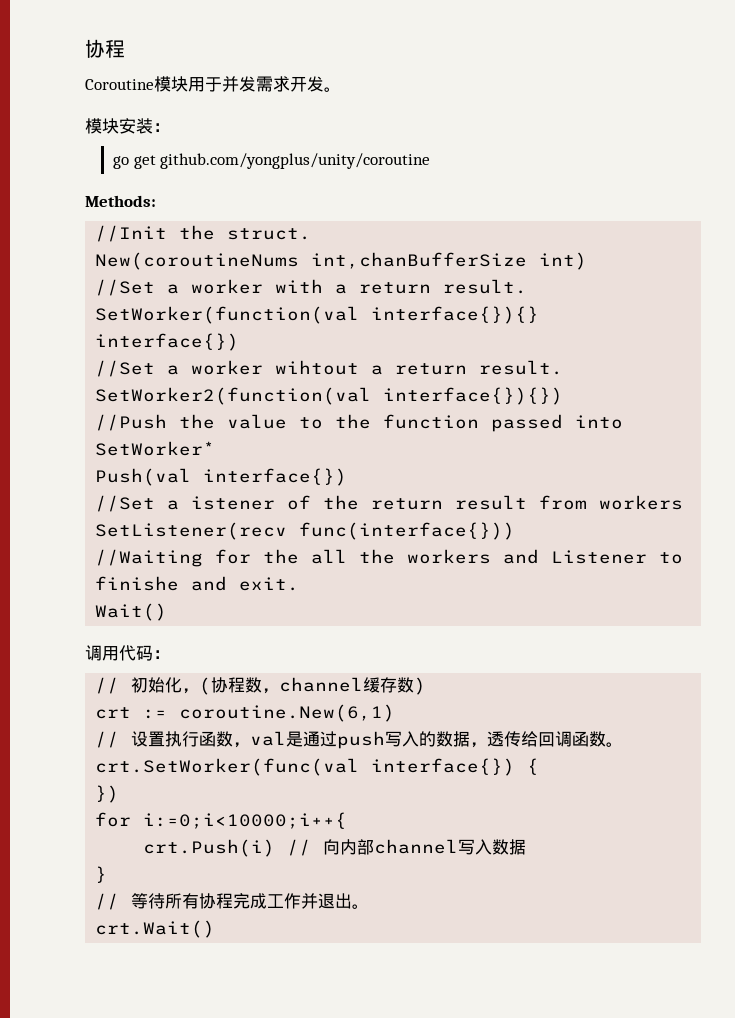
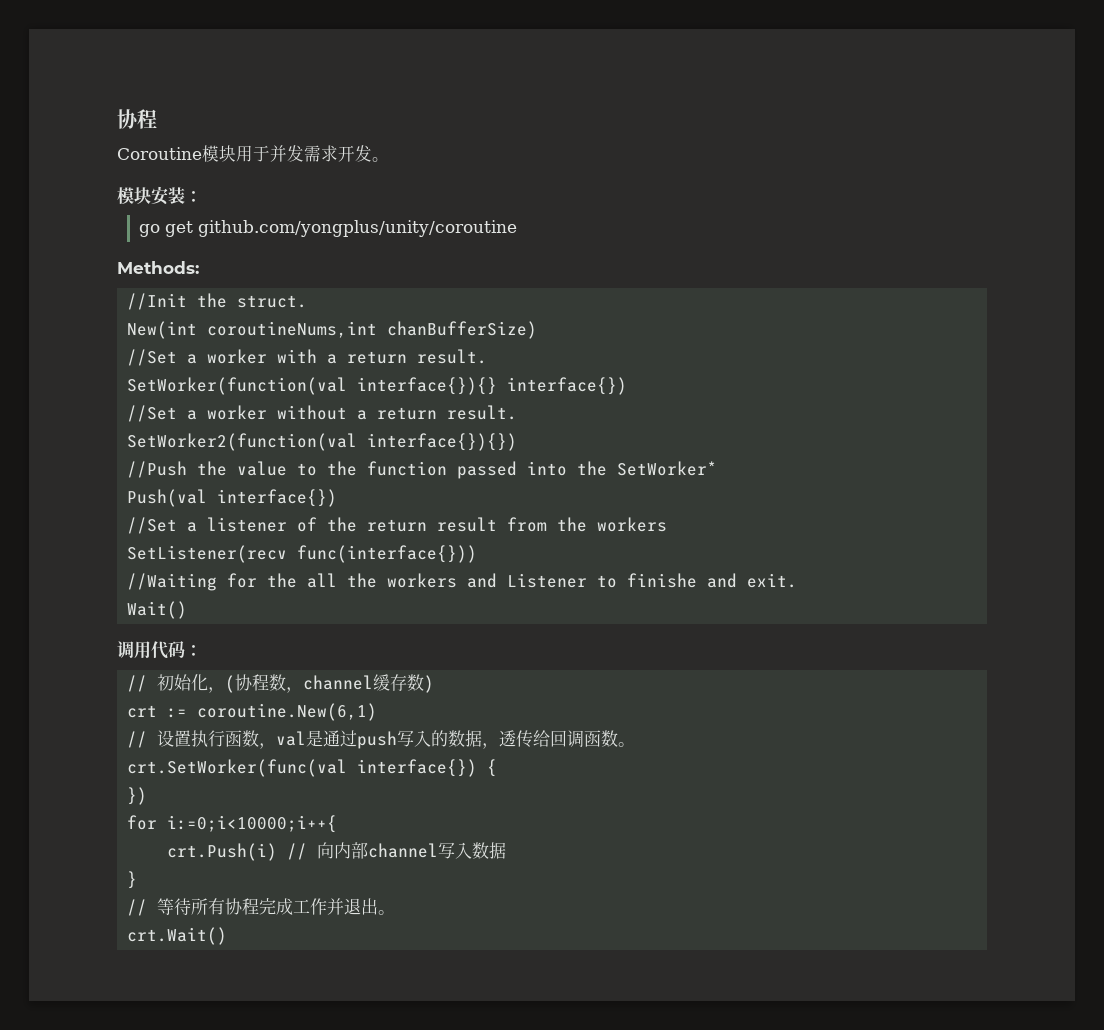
- New(coroutineNums int,chanBufferSize int)
+ New(int coroutineNums,int chanBufferSize)
- //Set a worker wihtout a return result.
+ //Set a worker without a return result.
- //Push the value to the function passed into SetWorker*
+ //Push the value to the function passed into the SetWorker*
- //Set a istener of the return result from workers
+ //Set a listener of the return result from the workers

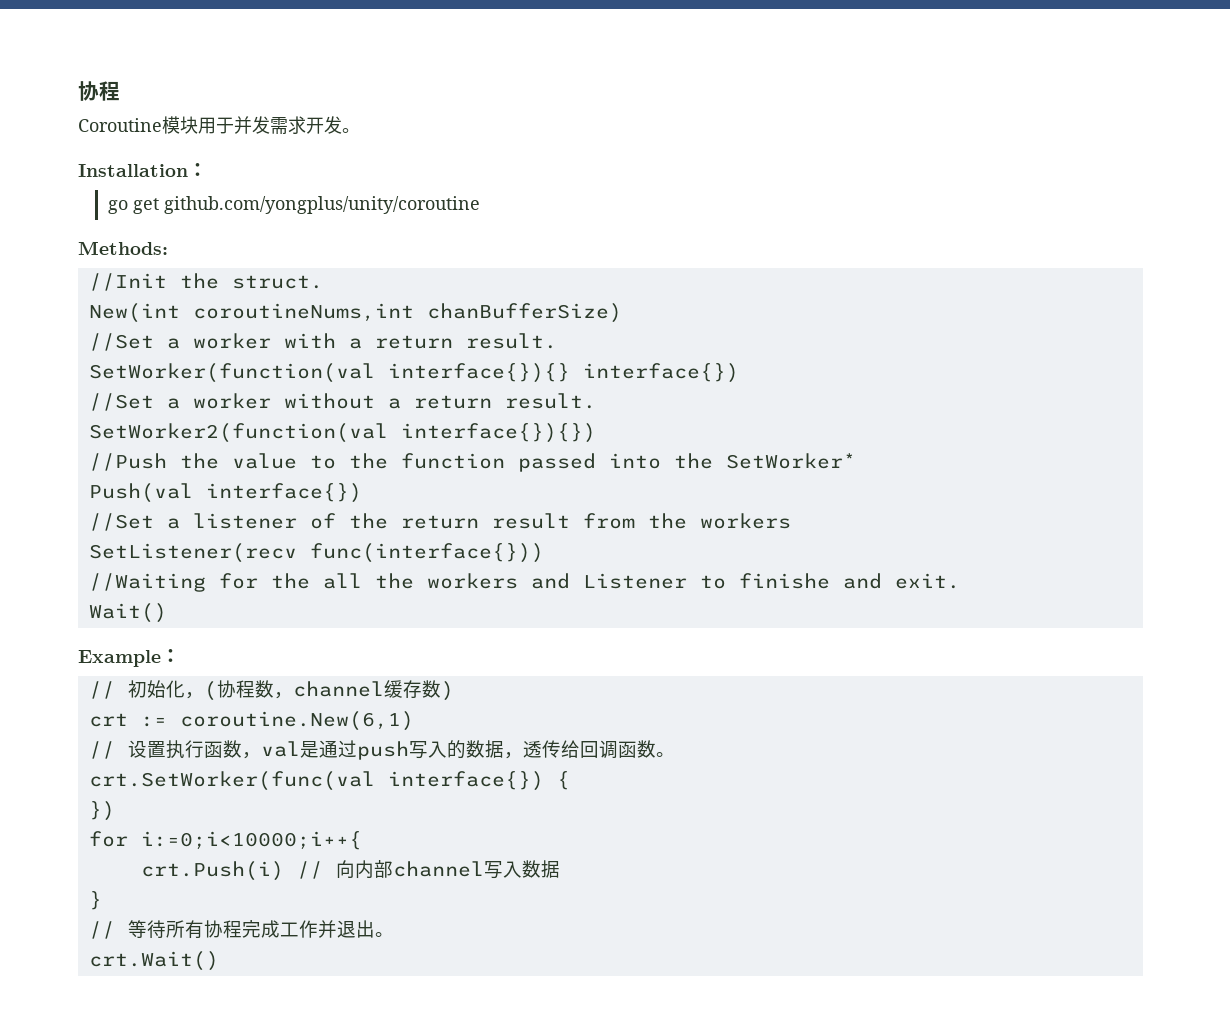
- 模块安装：
+ Installation：
- 调用代码：
+ Example：

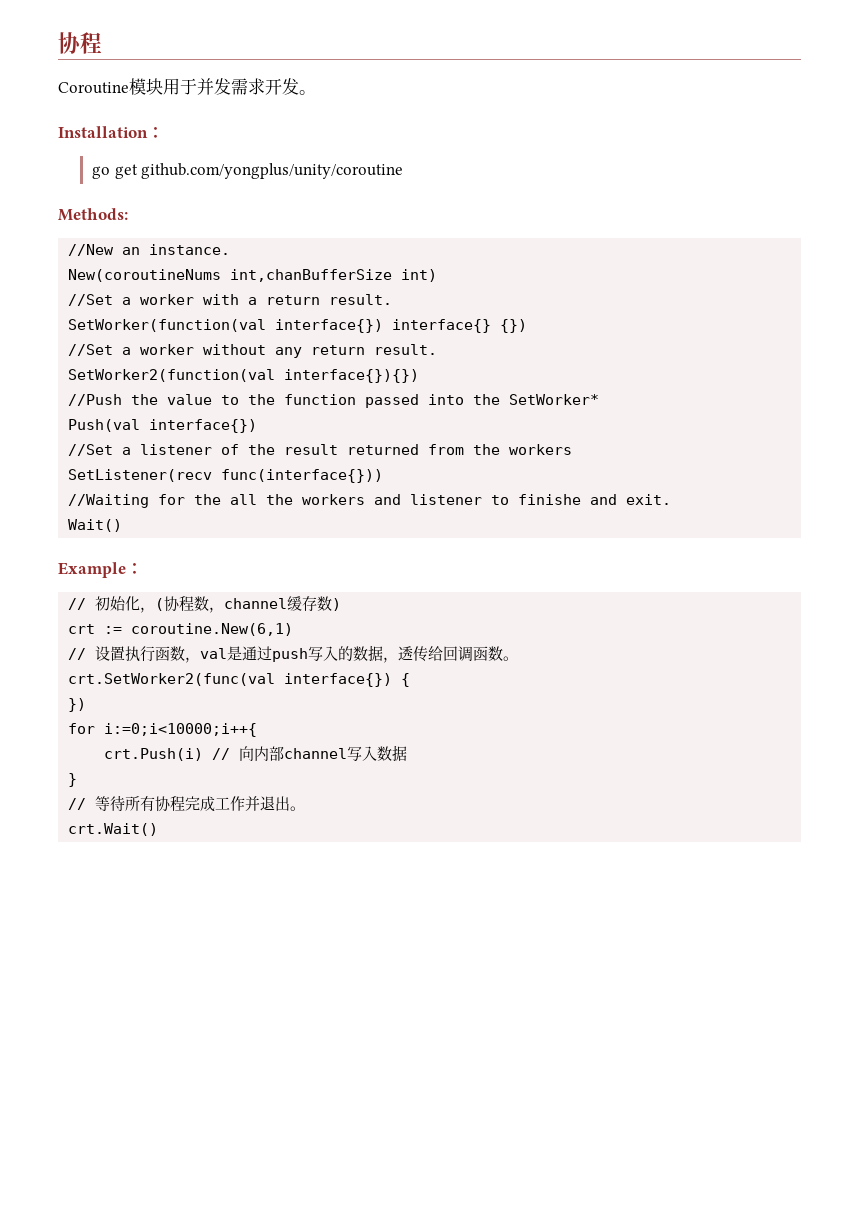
- //Init the struct.
- New(int coroutineNums,int chanBufferSize)
+ //New an instance.
+ New(coroutineNums int,chanBufferSize int)
- SetWorker(function(val interface{}){} interface{})
+ SetWorker(function(val interface{}) interface{} {})
- //Set a worker without a return result.
+ //Set a worker without any return result.
- //Set a listener of the return result from the workers
+ //Set a listener of the result returned from the workers
- //Waiting for the all the workers and Listener to finishe and exit.
+ //Waiting for the all the workers and listener to finishe and exit.
- crt.SetWorker(func(val interface{}) {
+ crt.SetWorker2(func(val interface{}) {

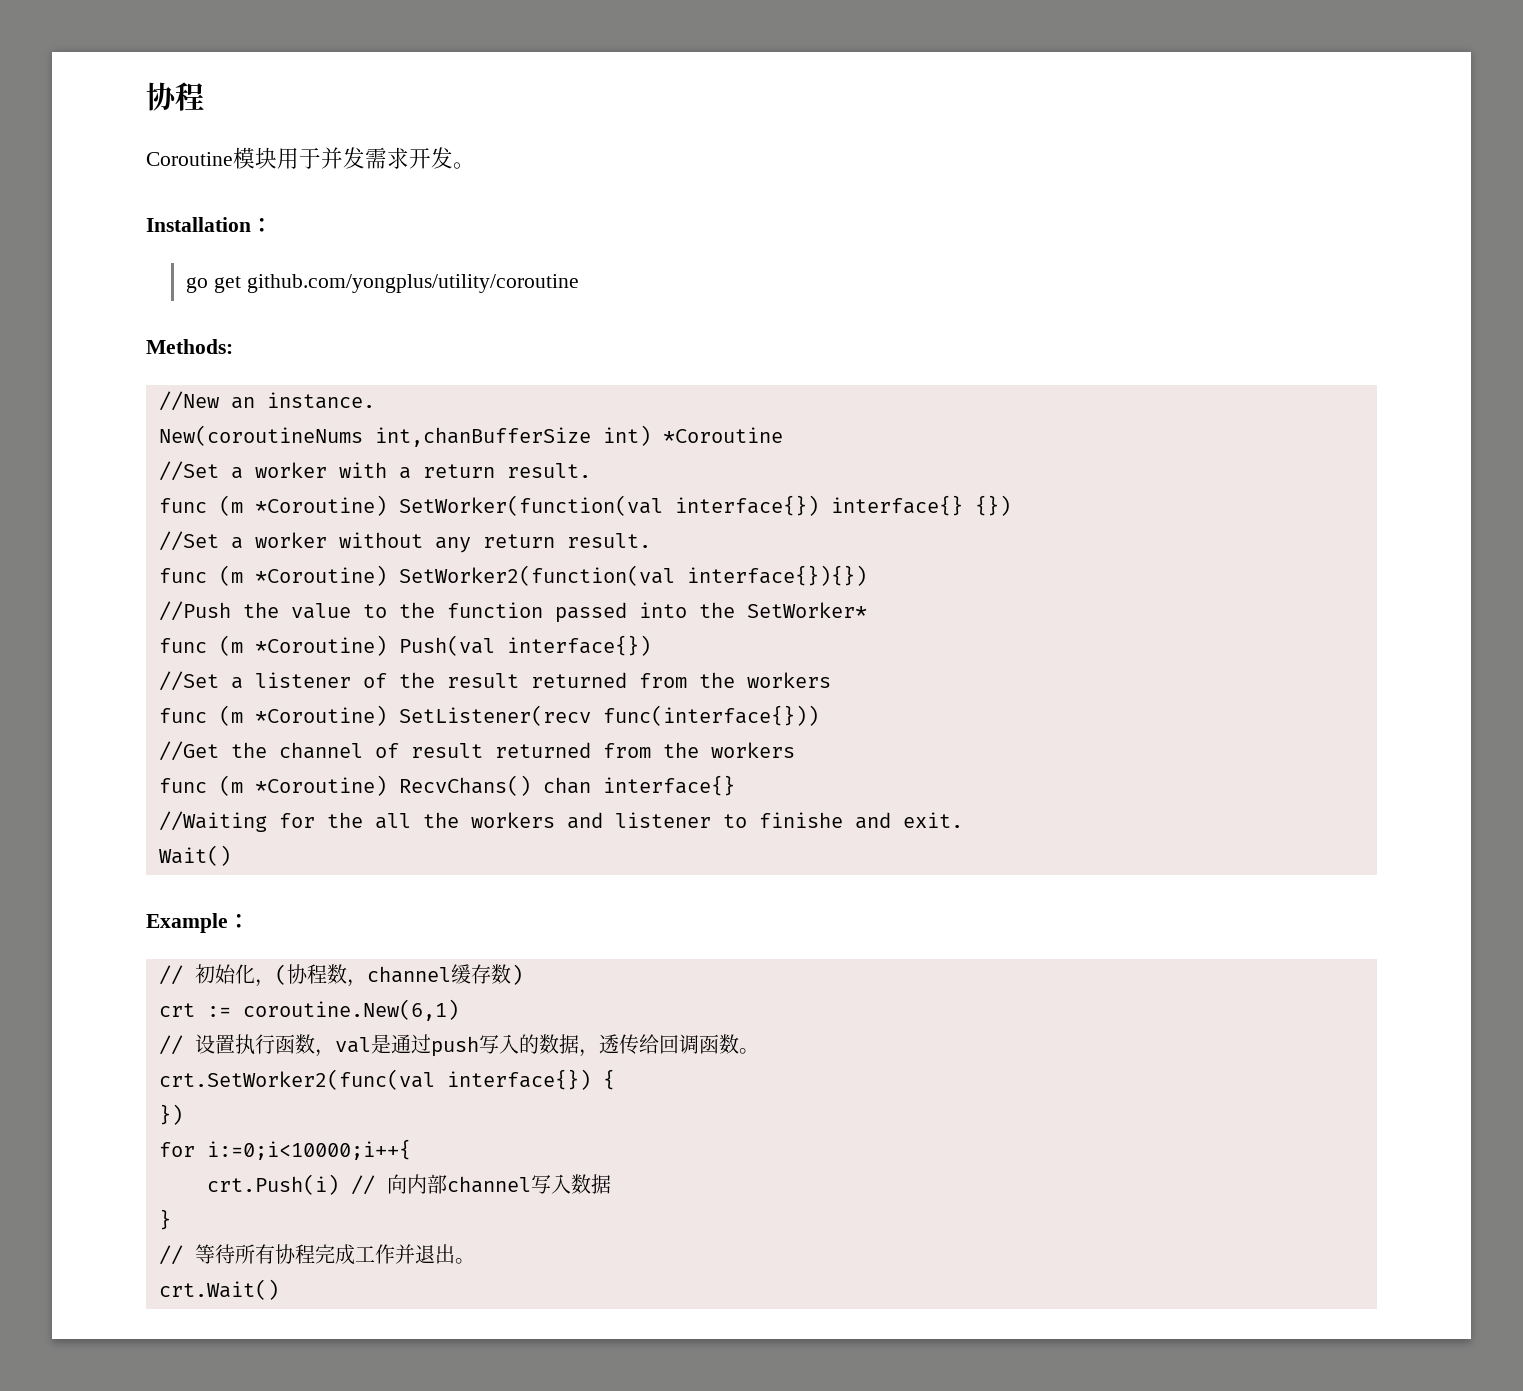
- go get github.com/yongplus/unity/coroutine
+ go get github.com/yongplus/utility/coroutine
- New(coroutineNums int,chanBufferSize int)
+ New(coroutineNums int,chanBufferSize int) *Coroutine
- SetWorker(function(val interface{}) interface{} {})
+ func (m *Coroutine) SetWorker(function(val interface{}) interface{} {})
- SetWorker2(function(val interface{}){})
+ func (m *Coroutine) SetWorker2(function(val interface{}){})
- Push(val interface{})
+ func (m *Coroutine) Push(val interface{})
- SetListener(recv func(interface{}))
+ func (m *Coroutine) SetListener(recv func(interface{}))
+ //Get the channel of result returned from the workers
+ func (m *Coroutine) RecvChans() chan interface{}

